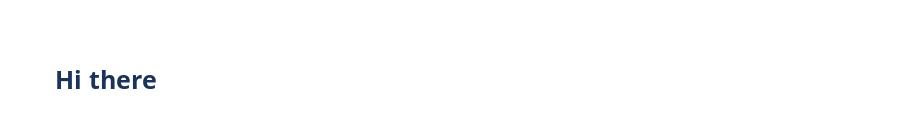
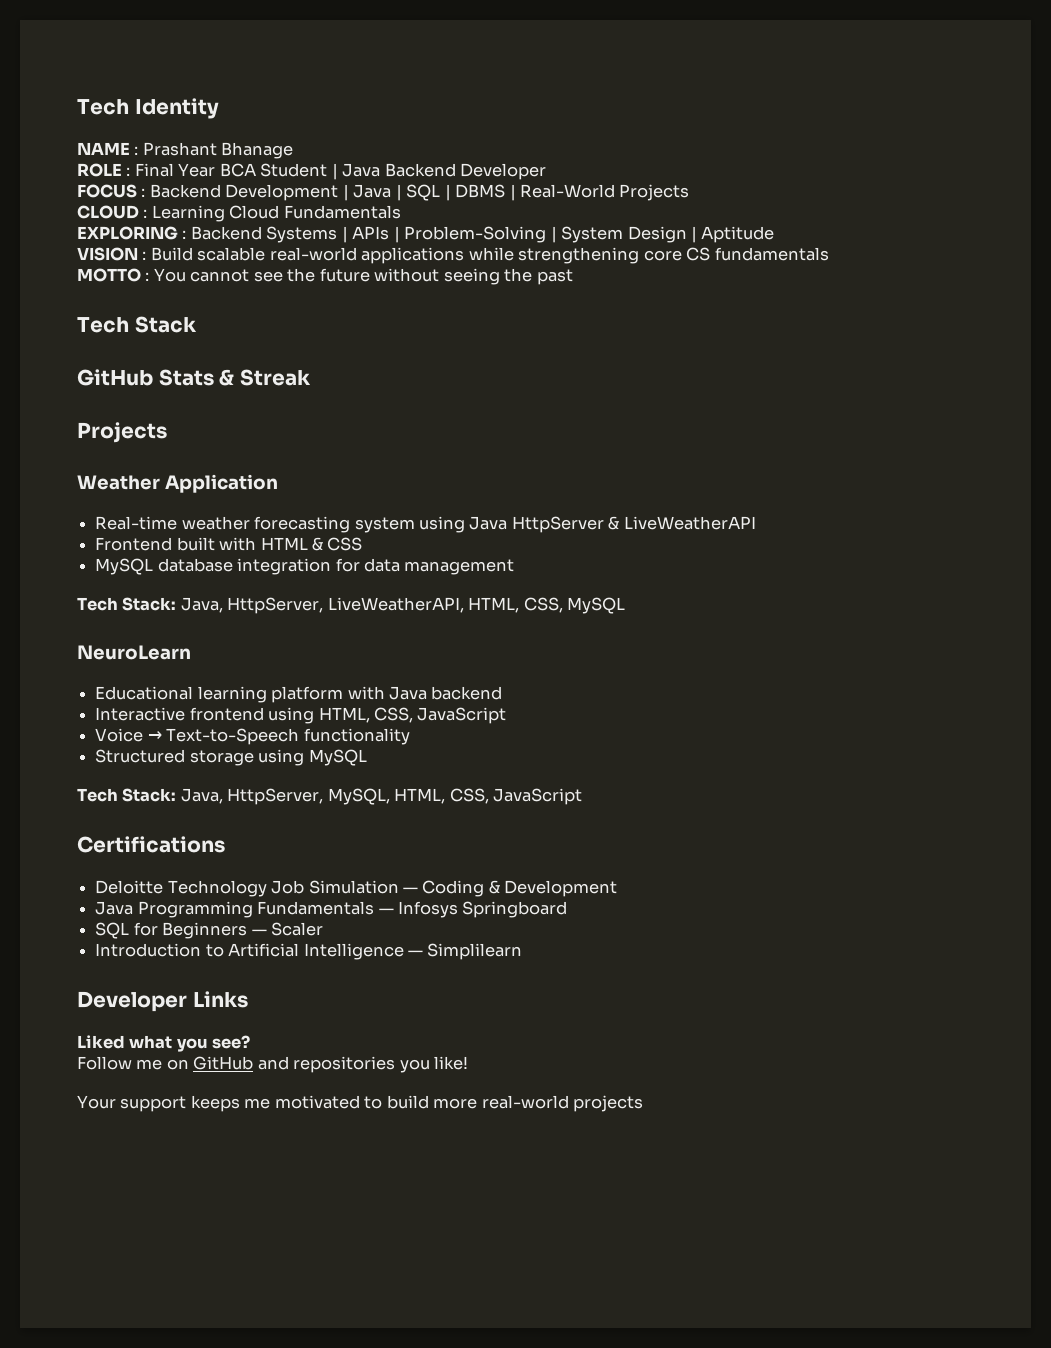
- Hi there
+ Tech Identity
+ NAME : Prashant Bhanage
+ ROLE : Final Year BCA Student | Java Backend Developer
+ FOCUS : Backend Development | Java | SQL | DBMS | Real-World Projects
+ CLOUD : Learning Cloud Fundamentals
+ EXPLORING : Backend Systems | APIs | Problem-Solving | System Design | Aptitude
+ VISION : Build scalable real-world applications while strengthening core CS fundamentals
+ MOTTO : You cannot see the future without seeing the past
+ Tech Stack
+ GitHub Stats & Streak
+ Projects
+ Weather Application
+ Real-time weather forecasting system using Java HttpServer & LiveWeatherAPI
+ Frontend built with HTML & CSS
+ MySQL database integration for data management
+ Tech Stack: Java, HttpServer, LiveWeatherAPI, HTML, CSS, MySQL
+ NeuroLearn
+ Educational learning platform with Java backend
+ Interactive frontend using HTML, CSS, JavaScript
+ Voice → Text-to-Speech functionality
+ Structured storage using MySQL
+ Tech Stack: Java, HttpServer, MySQL, HTML, CSS, JavaScript
+ Certifications
+ Deloitte Technology Job Simulation — Coding & Development
+ Java Programming Fundamentals — Infosys Springboard
+ SQL for Beginners — Scaler
+ Introduction to Artificial Intelligence — Simplilearn
+ Developer Links
+ Liked what you see?
+ Follow me on GitHub and repositories you like!
+ Your support keeps me motivated to build more real-world projects

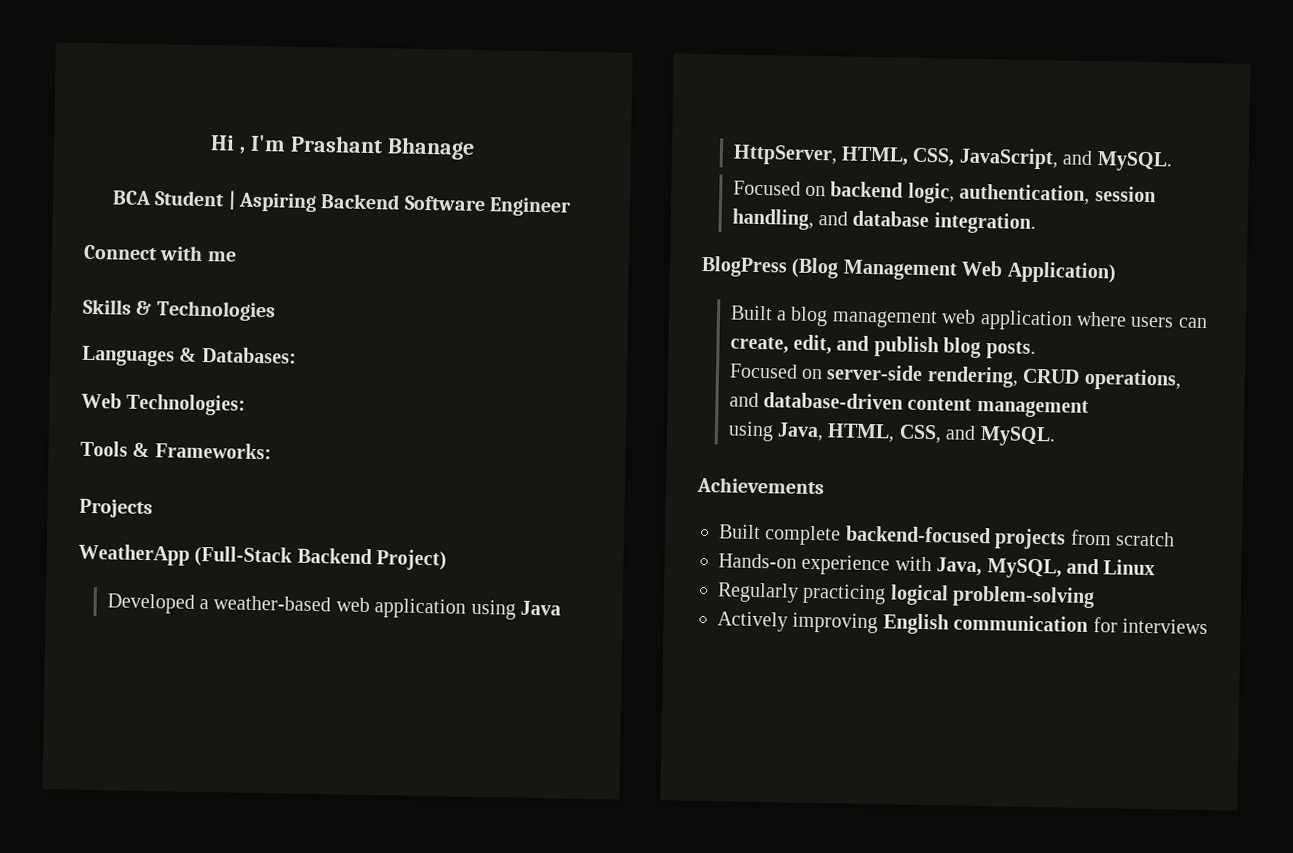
- Tech Identity
- NAME : Prashant Bhanage
- ROLE : Final Year BCA Student | Java Backend Developer
- FOCUS : Backend Development | Java | SQL | DBMS | Real-World Projects
- CLOUD : Learning Cloud Fundamentals
- EXPLORING : Backend Systems | APIs | Problem-Solving | System Design | Aptitude
- VISION : Build scalable real-world applications while strengthening core CS fundamentals
- MOTTO : You cannot see the future without seeing the past
- Tech Stack
- GitHub Stats & Streak
+ Hi , I'm Prashant Bhanage
+ BCA Student | Aspiring Backend Software Engineer
+ Connect with me
+ Skills & Technologies
+ Languages & Databases:
+ Web Technologies:
+ Tools & Frameworks:
  Projects
- Weather Application
- Real-time weather forecasting system using Java HttpServer & LiveWeatherAPI
- Frontend built with HTML & CSS
- MySQL database integration for data management
- Tech Stack: Java, HttpServer, LiveWeatherAPI, HTML, CSS, MySQL
- NeuroLearn
- Educational learning platform with Java backend
- Interactive frontend using HTML, CSS, JavaScript
- Voice → Text-to-Speech functionality
- Structured storage using MySQL
- Tech Stack: Java, HttpServer, MySQL, HTML, CSS, JavaScript
- Certifications
- Deloitte Technology Job Simulation — Coding & Development
- Java Programming Fundamentals — Infosys Springboard
- SQL for Beginners — Scaler
- Introduction to Artificial Intelligence — Simplilearn
- Developer Links
- Liked what you see?
- Follow me on GitHub and repositories you like!
- Your support keeps me motivated to build more real-world projects
+ WeatherApp (Full-Stack Backend Project)
+ Developed a weather-based web application using Java HttpServer, HTML, CSS, JavaScript, and MySQL.
+ Focused on backend logic, authentication, session handling, and database integration.
+ BlogPress (Blog Management Web Application)
+ Built a blog management web application where users can create, edit, and publish blog posts.
+ Focused on server-side rendering, CRUD operations, and database-driven content management
+ using Java, HTML, CSS, and MySQL.
+ Achievements
+ Built complete backend-focused projects from scratch
+ Hands-on experience with Java, MySQL, and Linux
+ Regularly practicing logical problem-solving
+ Actively improving English communication for interviews

